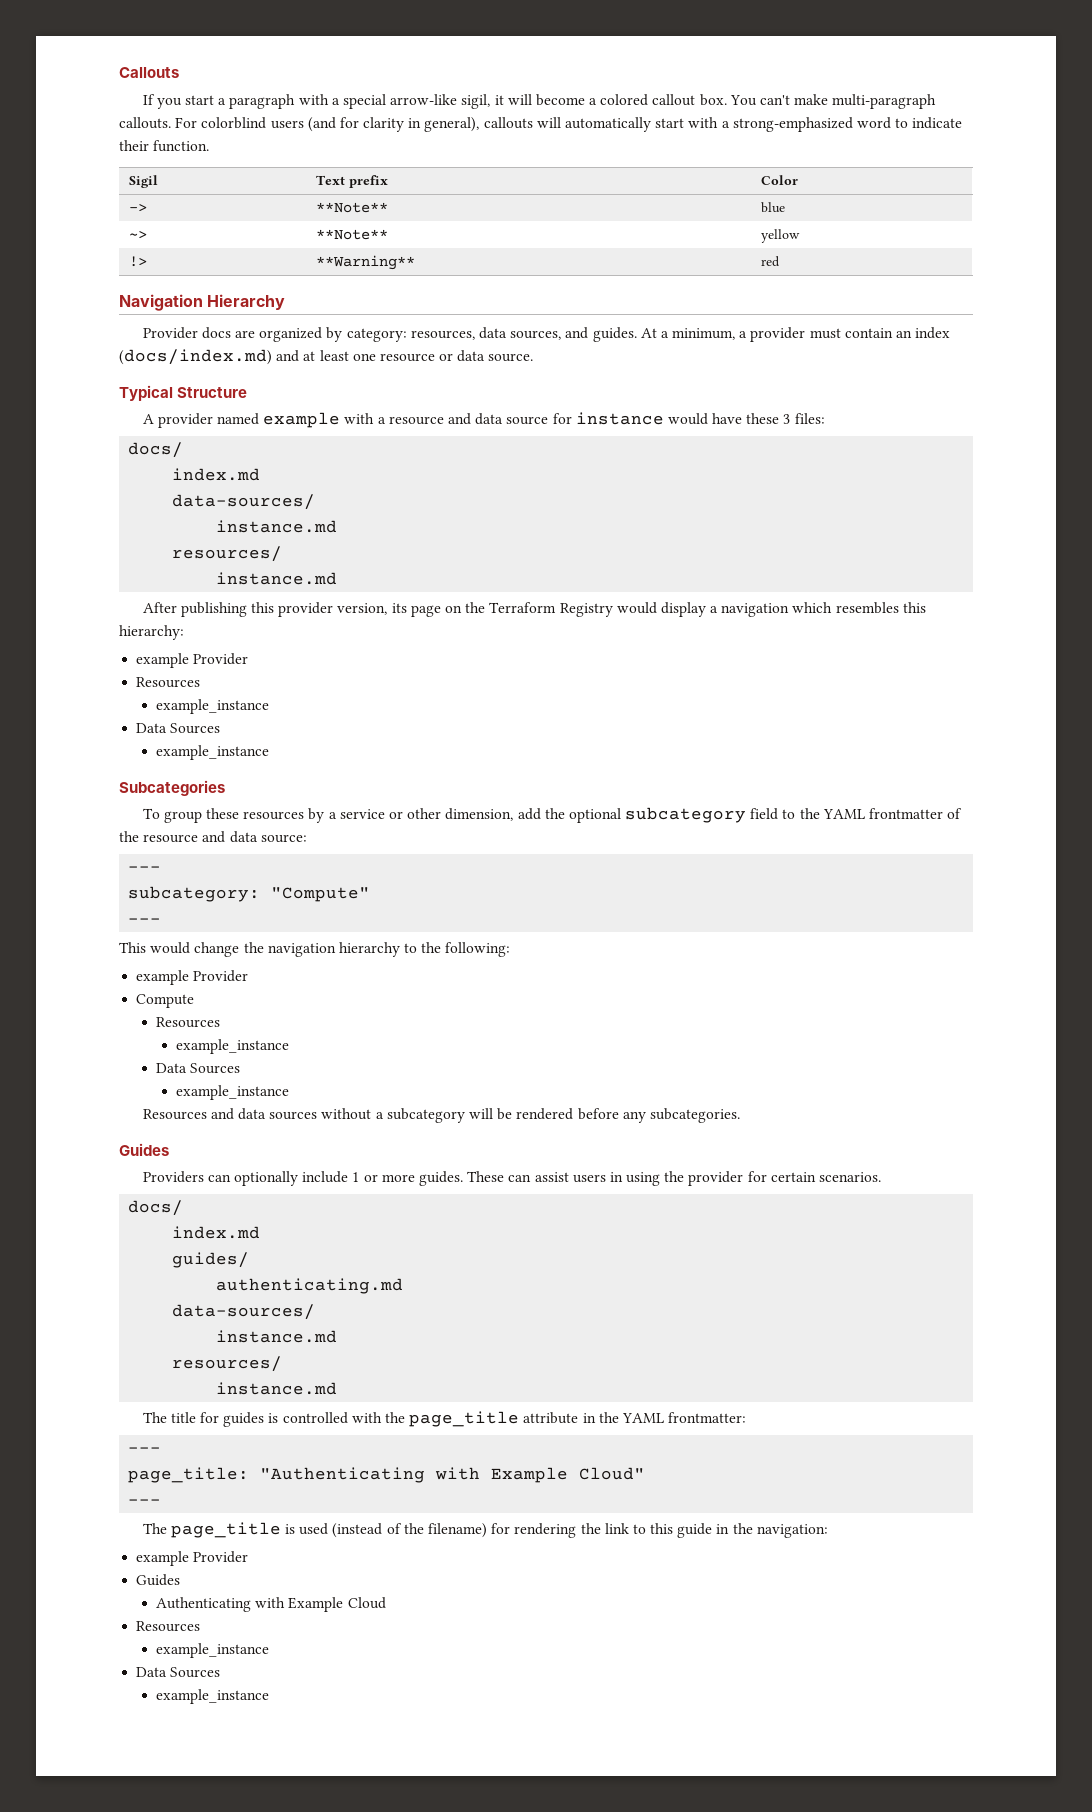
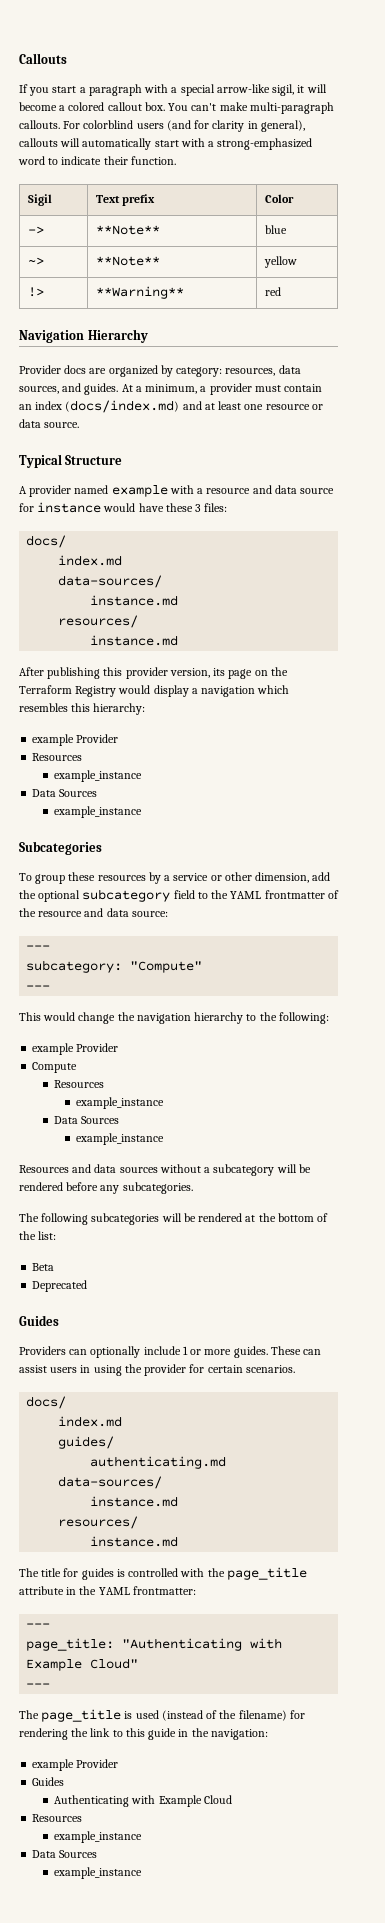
+ The following subcategories will be rendered at the bottom of the list:
+ Beta
+ Deprecated

